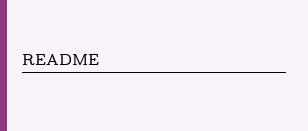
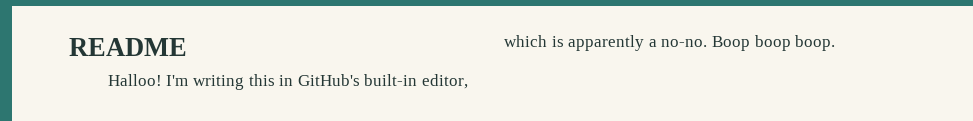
+ Halloo! I'm writing this in GitHub's built-in editor, which is apparently a no-no. Boop boop boop.

